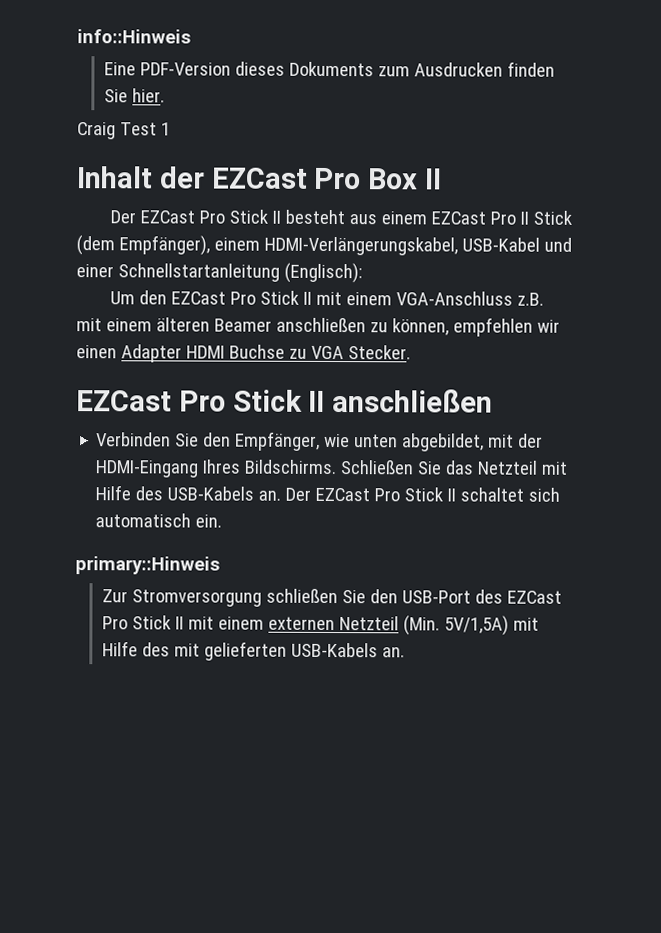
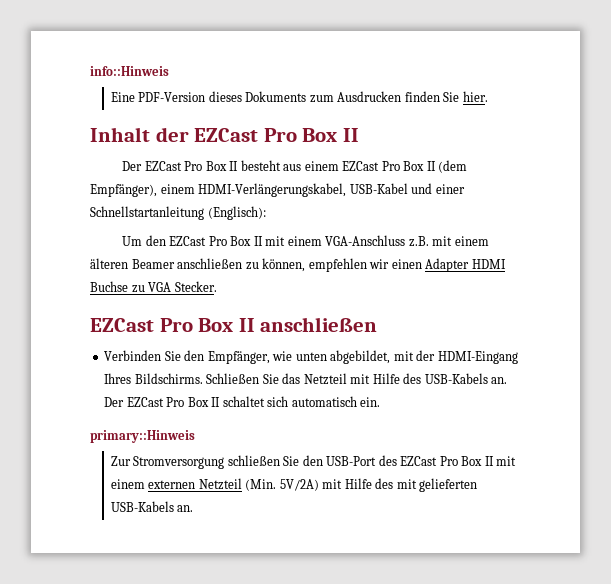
- Craig Test 1
- Der EZCast Pro Stick II besteht aus einem EZCast Pro II Stick (dem Empfänger), einem HDMI-Verlängerungskabel, USB-Kabel und einer Schnellstartanleitung (Englisch):
+ Der EZCast Pro Box II besteht aus einem EZCast Pro Box II (dem Empfänger), einem HDMI-Verlängerungskabel, USB-Kabel und einer Schnellstartanleitung (Englisch):
- Um den EZCast Pro Stick II mit einem VGA-Anschluss z.B. mit einem älteren Beamer anschließen zu können, empfehlen wir einen Adapter HDMI Buchse zu VGA Stecker.
+ Um den EZCast Pro Box II mit einem VGA-Anschluss z.B. mit einem älteren Beamer anschließen zu können, empfehlen wir einen Adapter HDMI Buchse zu VGA Stecker.
- EZCast Pro Stick II anschließen
+ EZCast Pro Box II anschließen
- Der EZCast Pro Stick II schaltet sich automatisch ein.
+ Der EZCast Pro Box II schaltet sich automatisch ein.
- Zur Stromversorgung schließen Sie den USB-Port des EZCast Pro Stick II mit einem externen Netzteil (Min. 5V/1,5A) mit Hilfe des mit gelieferten USB-Kabels an.
+ Zur Stromversorgung schließen Sie den USB-Port des EZCast Pro Box II mit einem externen Netzteil (Min. 5V/2A) mit Hilfe des mit gelieferten USB-Kabels an.

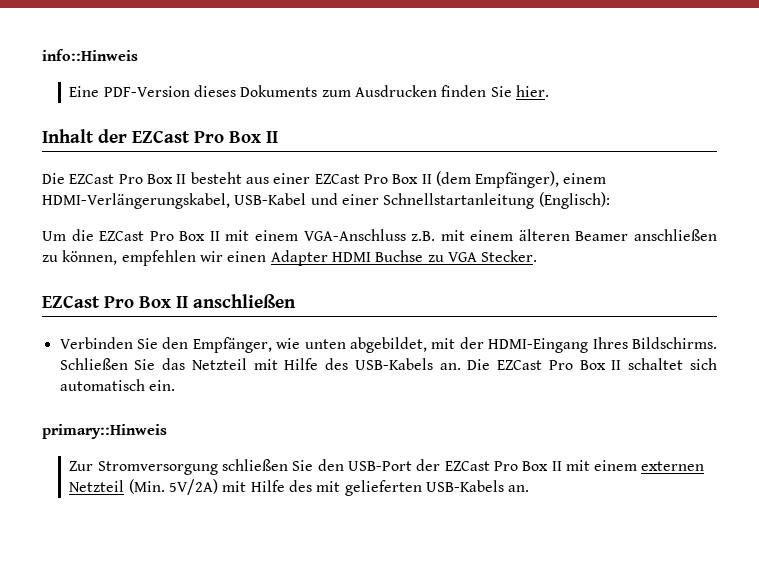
- Der EZCast Pro Box II besteht aus einem EZCast Pro Box II (dem Empfänger), einem HDMI-Verlängerungskabel, USB-Kabel und einer Schnellstartanleitung (Englisch):
+ Die EZCast Pro Box II besteht aus einer EZCast Pro Box II (dem Empfänger), einem HDMI-Verlängerungskabel, USB-Kabel und einer Schnellstartanleitung (Englisch):
- Um den EZCast Pro Box II mit einem VGA-Anschluss z.B. mit einem älteren Beamer anschließen zu können, empfehlen wir einen Adapter HDMI Buchse zu VGA Stecker.
+ Um die EZCast Pro Box II mit einem VGA-Anschluss z.B. mit einem älteren Beamer anschließen zu können, empfehlen wir einen Adapter HDMI Buchse zu VGA Stecker.
- Der EZCast Pro Box II schaltet sich automatisch ein.
+ Die EZCast Pro Box II schaltet sich automatisch ein.
- Zur Stromversorgung schließen Sie den USB-Port des EZCast Pro Box II mit einem externen Netzteil (Min. 5V/2A) mit Hilfe des mit gelieferten USB-Kabels an.
+ Zur Stromversorgung schließen Sie den USB-Port der EZCast Pro Box II mit einem externen Netzteil (Min. 5V/2A) mit Hilfe des mit gelieferten USB-Kabels an.

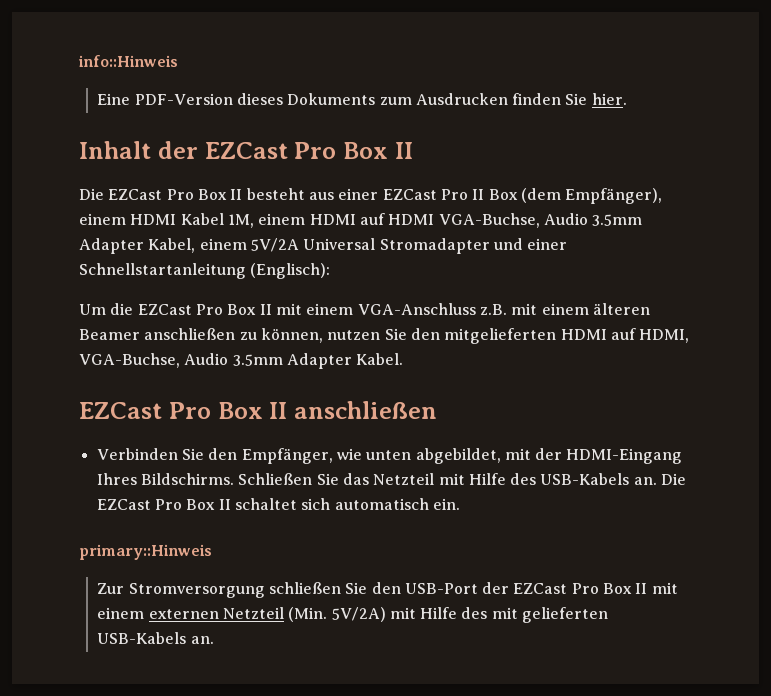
- Die EZCast Pro Box II besteht aus einer EZCast Pro Box II (dem Empfänger), einem HDMI-Verlängerungskabel, USB-Kabel und einer Schnellstartanleitung (Englisch):
+ Die EZCast Pro Box II besteht aus einer EZCast Pro II Box (dem Empfänger), einem HDMI Kabel 1M, einem HDMI auf HDMI VGA-Buchse, Audio 3.5mm Adapter Kabel, einem 5V/2A Universal Stromadapter und einer Schnellstartanleitung (Englisch):
- Um die EZCast Pro Box II mit einem VGA-Anschluss z.B. mit einem älteren Beamer anschließen zu können, empfehlen wir einen Adapter HDMI Buchse zu VGA Stecker.
+ Um die EZCast Pro Box II mit einem VGA-Anschluss z.B. mit einem älteren Beamer anschließen zu können, nutzen Sie den mitgelieferten HDMI auf HDMI, VGA-Buchse, Audio 3.5mm Adapter Kabel.

